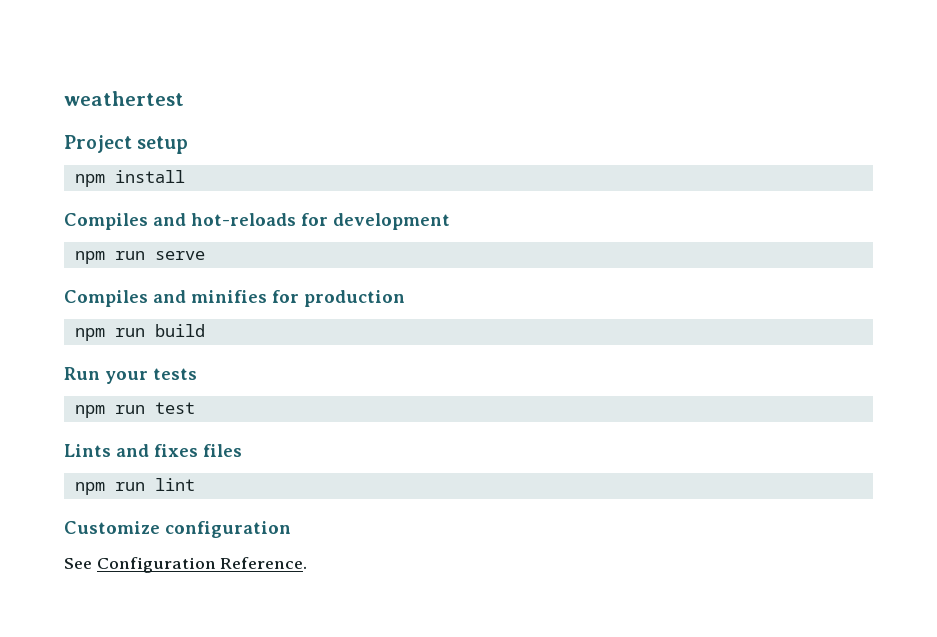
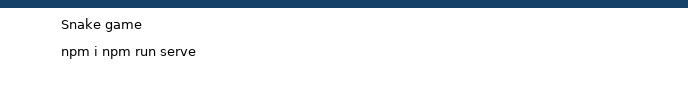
- weathertest
- Project setup
- npm install
- Compiles and hot-reloads for development
- npm run serve
- Compiles and minifies for production
- npm run build
- Run your tests
- npm run test
- Lints and fixes files
- npm run lint
- Customize configuration
- See Configuration Reference.
+ Snake game
+ npm i npm run serve

